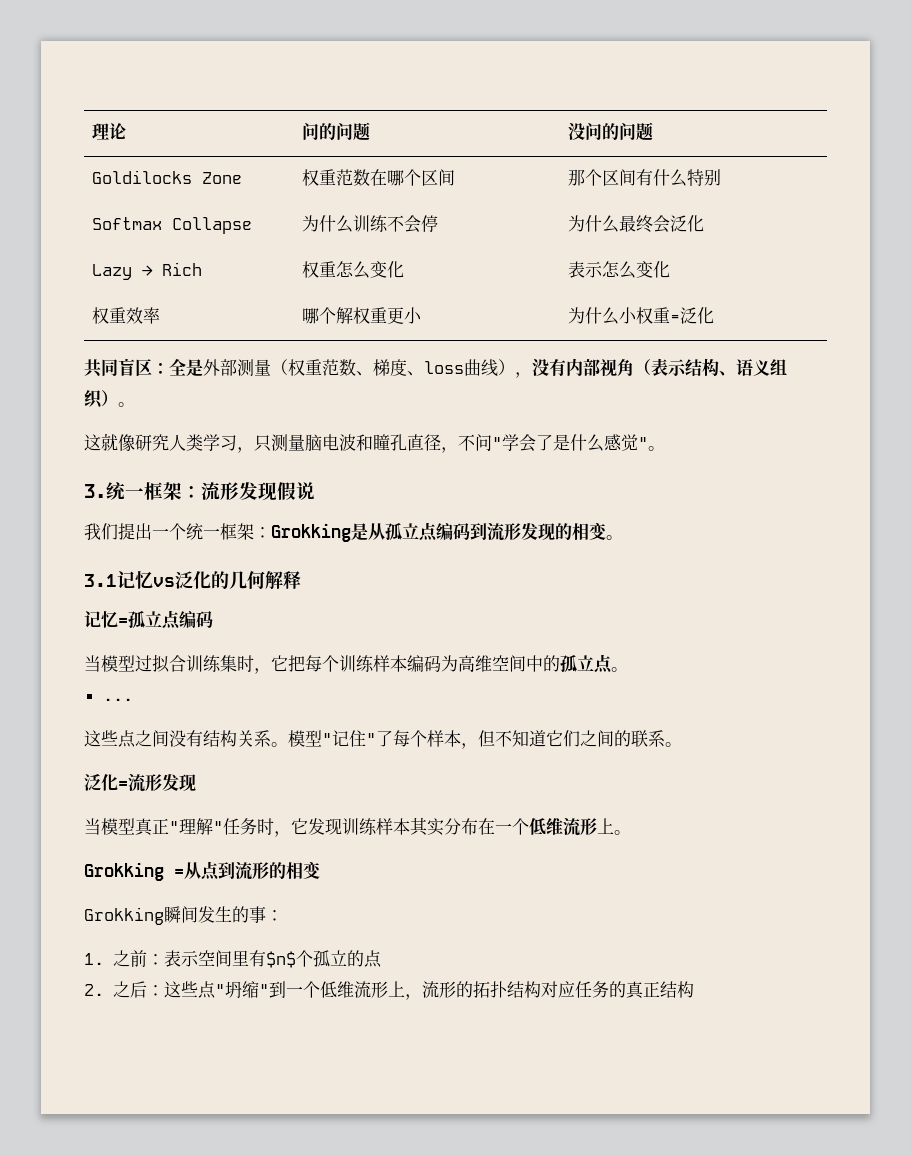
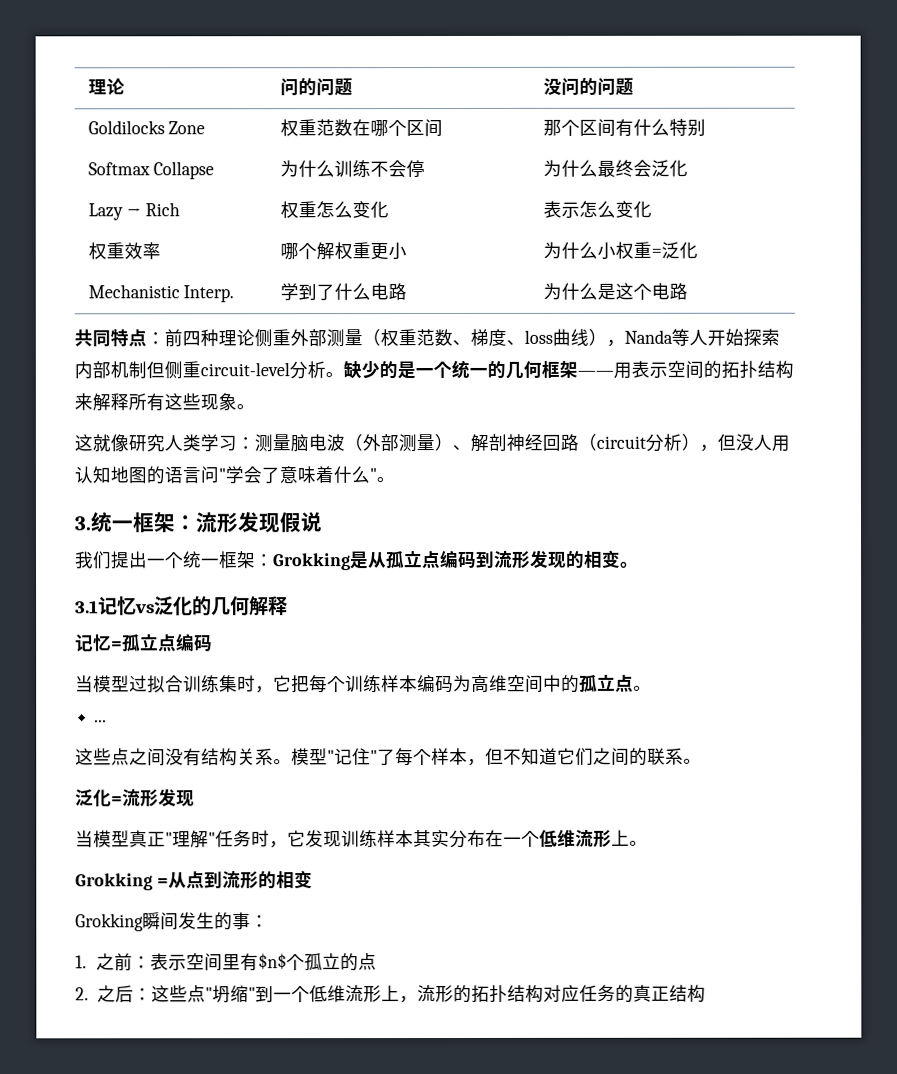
- 共同盲区：全是外部测量（权重范数、梯度、loss曲线），没有内部视角（表示结构、语义组织）。
+ Mechanistic Interp. | 学到了什么电路 | 为什么是这个电路
+ 共同特点：前四种理论侧重外部测量（权重范数、梯度、loss曲线），Nanda等人开始探索内部机制但侧重circuit-level分析。缺少的是一个统一的几何框架——用表示空间的拓扑结构来解释所有这些现象。
- 这就像研究人类学习，只测量脑电波和瞳孔直径，不问"学会了是什么感觉"。
+ 这就像研究人类学习：测量脑电波（外部测量）、解剖神经回路（circuit分析），但没人用认知地图的语言问"学会了意味着什么"。

